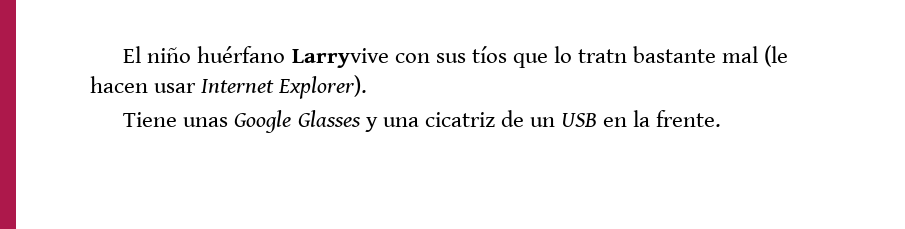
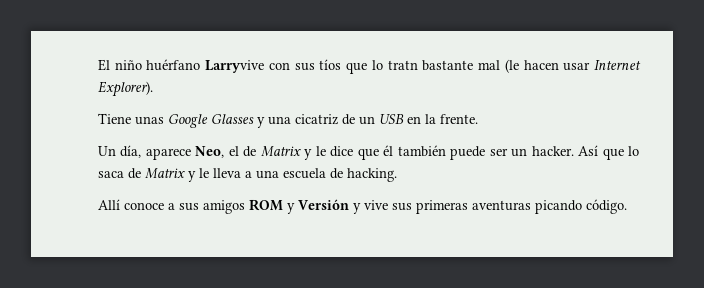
+ Un día, aparece Neo, el de Matrix y le dice que él también puede ser un hacker. Así que lo saca de Matrix y le lleva a una escuela de hacking.
+ Allí conoce a sus amigos ROM y Versión y vive sus primeras aventuras picando código.

